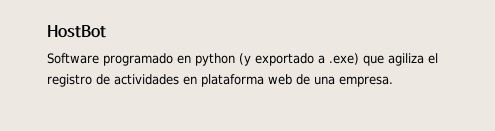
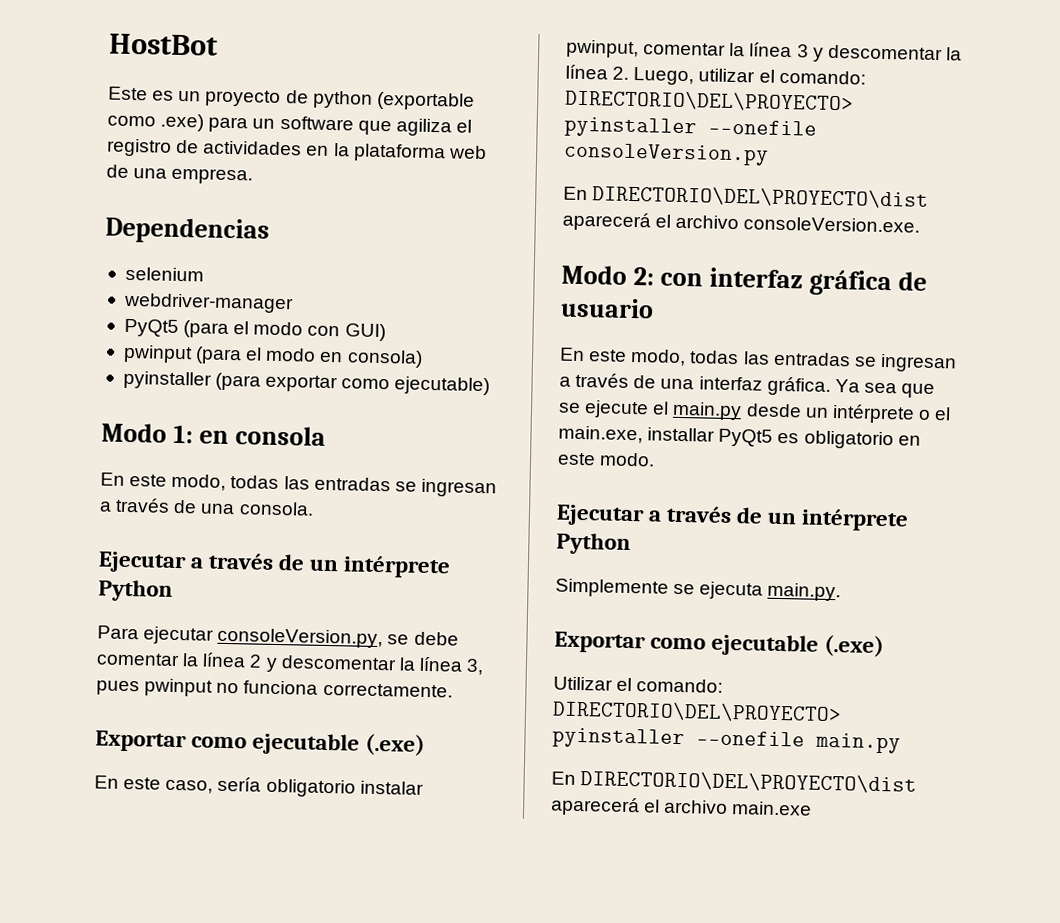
- Software programado en python (y exportado a .exe) que agiliza el registro de actividades en plataforma web de una empresa.
+ Este es un proyecto de python (exportable como .exe) para un software que agiliza el registro de actividades en la plataforma web de una empresa.
+ Dependencias
+ selenium
+ webdriver-manager
+ PyQt5 (para el modo con GUI)
+ pwinput (para el modo en consola)
+ pyinstaller (para exportar como ejecutable)
+ Modo 1: en consola
+ En este modo, todas las entradas se ingresan a través de una consola.
+ Ejecutar a través de un intérprete Python
+ Para ejecutar consoleVersion.py, se debe comentar la línea 2 y descomentar la línea 3, pues pwinput no funciona correctamente.
+ Exportar como ejecutable (.exe)
+ En este caso, sería obligatorio instalar pwinput, comentar la línea 3 y descomentar la línea 2. Luego, utilizar el comando: DIRECTORIO\DEL\PROYECTO> pyinstaller --onefile consoleVersion.py
+ En DIRECTORIO\DEL\PROYECTO\dist aparecerá el archivo consoleVersion.exe.
+ Modo 2: con interfaz gráfica de usuario
+ En este modo, todas las entradas se ingresan a través de una interfaz gráfica. Ya sea que se ejecute el main.py desde un intérprete o el main.exe, installar PyQt5 es obligatorio en este modo.
+ Ejecutar a través de un intérprete Python
+ Simplemente se ejecuta main.py.
+ Exportar como ejecutable (.exe)
+ Utilizar el comando: DIRECTORIO\DEL\PROYECTO> pyinstaller --onefile main.py
+ En DIRECTORIO\DEL\PROYECTO\dist aparecerá el archivo main.exe

